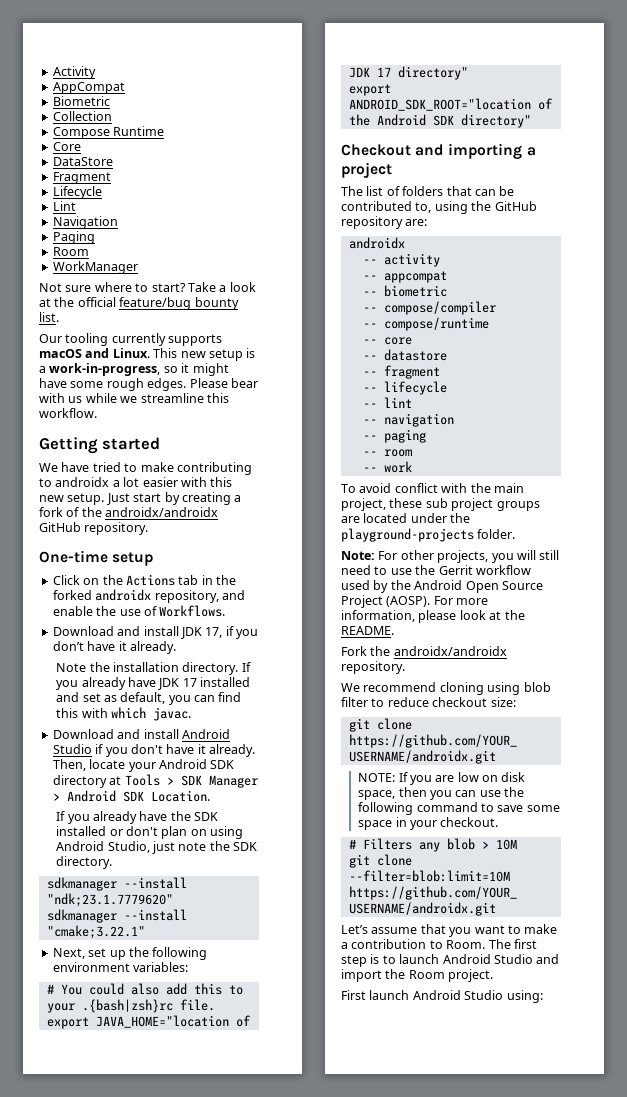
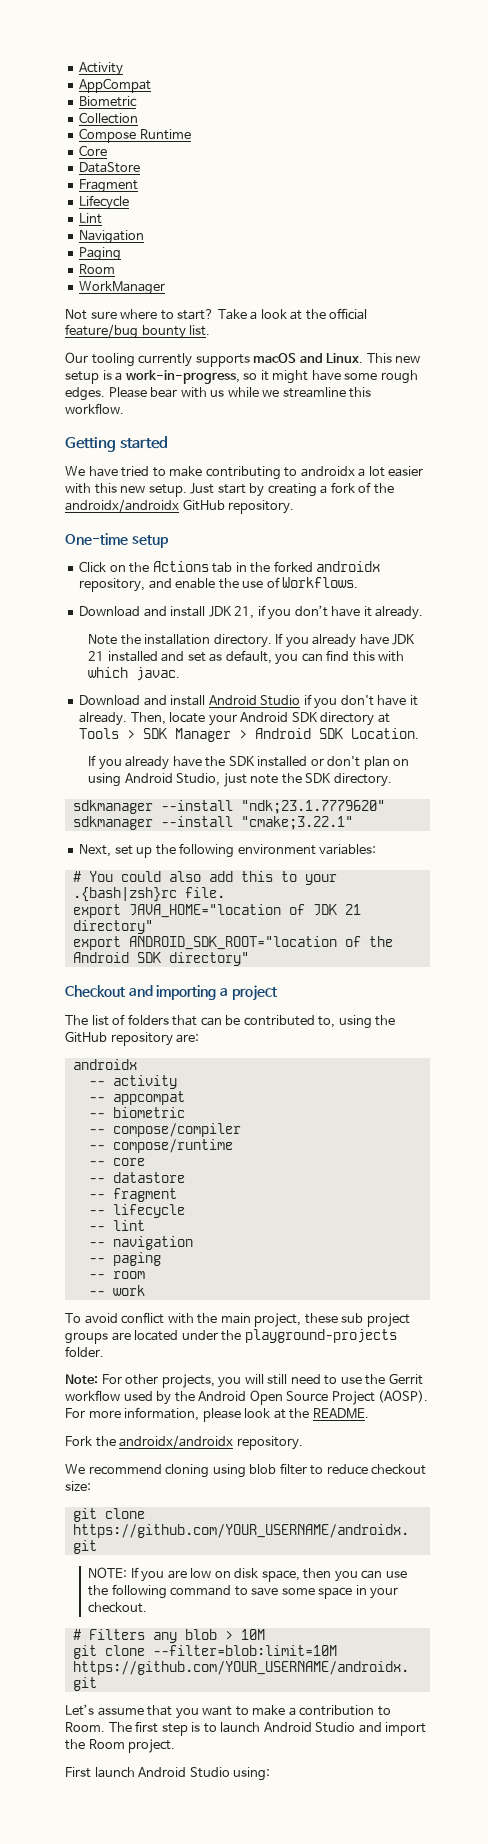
- Download and install JDK 17, if you don’t have it already.
+ Download and install JDK 21, if you don’t have it already.
- If you already have JDK 17 installed and set as default, you can find this with which javac.
+ If you already have JDK 21 installed and set as default, you can find this with which javac.
- export JAVA_HOME="location of JDK 17 directory"
+ export JAVA_HOME="location of JDK 21 directory"

